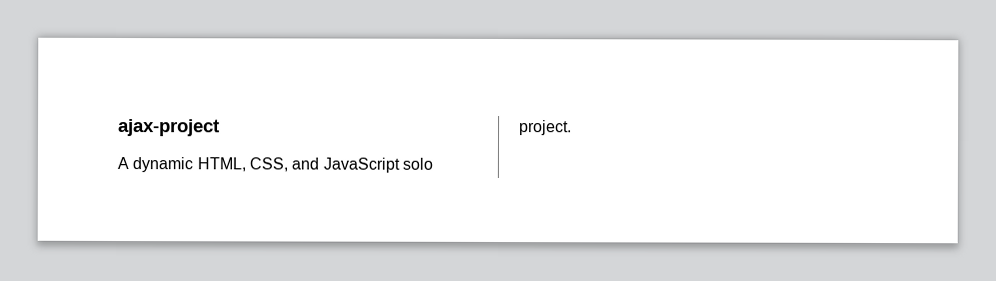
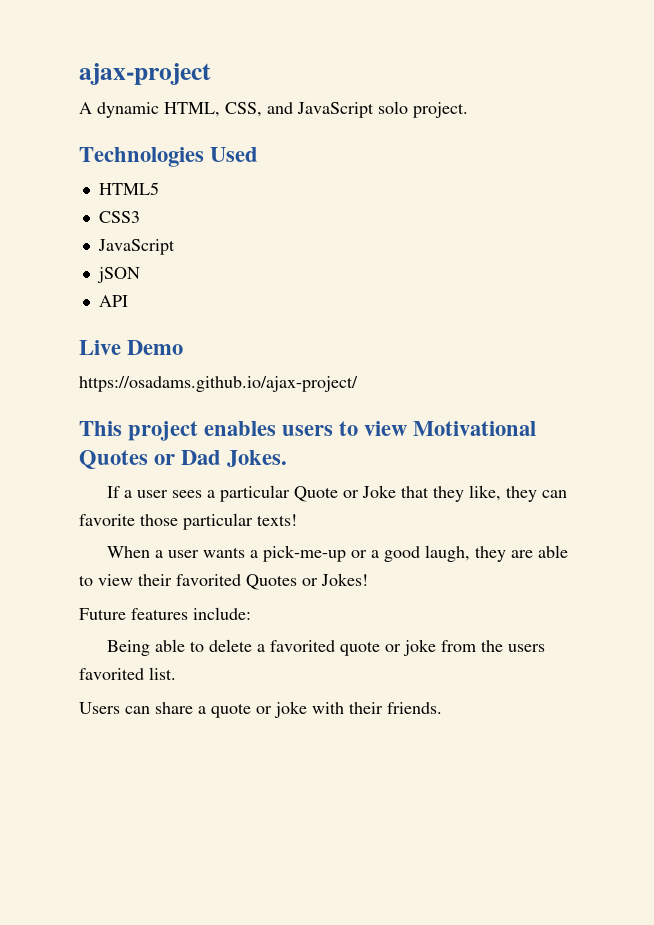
+ Technologies Used
+ HTML5
+ CSS3
+ JavaScript
+ jSON
+ API
+ Live Demo
+ https://osadams.github.io/ajax-project/
+ This project enables users to view Motivational Quotes or Dad Jokes.
+ If a user sees a particular Quote or Joke that they like, they can favorite those particular texts!
+ When a user wants a pick-me-up or a good laugh, they are able to view their favorited Quotes or Jokes!
+ Future features include:
+ Being able to delete a favorited quote or joke from the users favorited list.
+ Users can share a quote or joke with their friends.

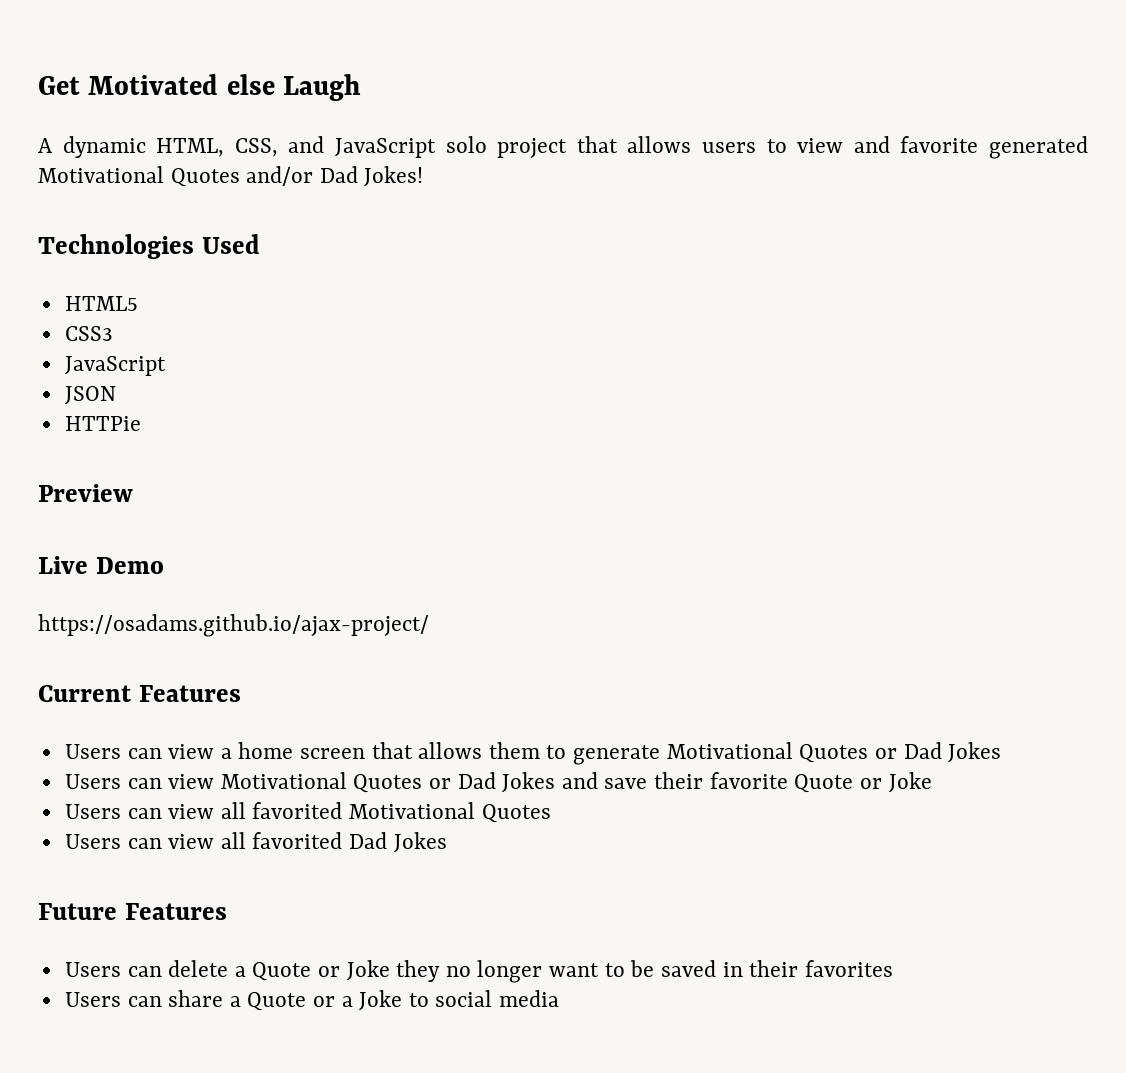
- ajax-project
+ Get Motivated else Laugh
- A dynamic HTML, CSS, and JavaScript solo project.
+ A dynamic HTML, CSS, and JavaScript solo project that allows users to view and favorite generated Motivational Quotes and/or Dad Jokes!
- jSON
- API
+ JSON
+ HTTPie
+ Preview
- This project enables users to view Motivational Quotes or Dad Jokes.
- If a user sees a particular Quote or Joke that they like, they can favorite those particular texts!
- When a user wants a pick-me-up or a good laugh, they are able to view their favorited Quotes or Jokes!
- Future features include:
- Being able to delete a favorited quote or joke from the users favorited list.
- Users can share a quote or joke with their friends.
+ Current Features
+ Users can view a home screen that allows them to generate Motivational Quotes or Dad Jokes
+ Users can view Motivational Quotes or Dad Jokes and save their favorite Quote or Joke
+ Users can view all favorited Motivational Quotes
+ Users can view all favorited Dad Jokes
+ Future Features
+ Users can delete a Quote or Joke they no longer want to be saved in their favorites
+ Users can share a Quote or a Joke to social media

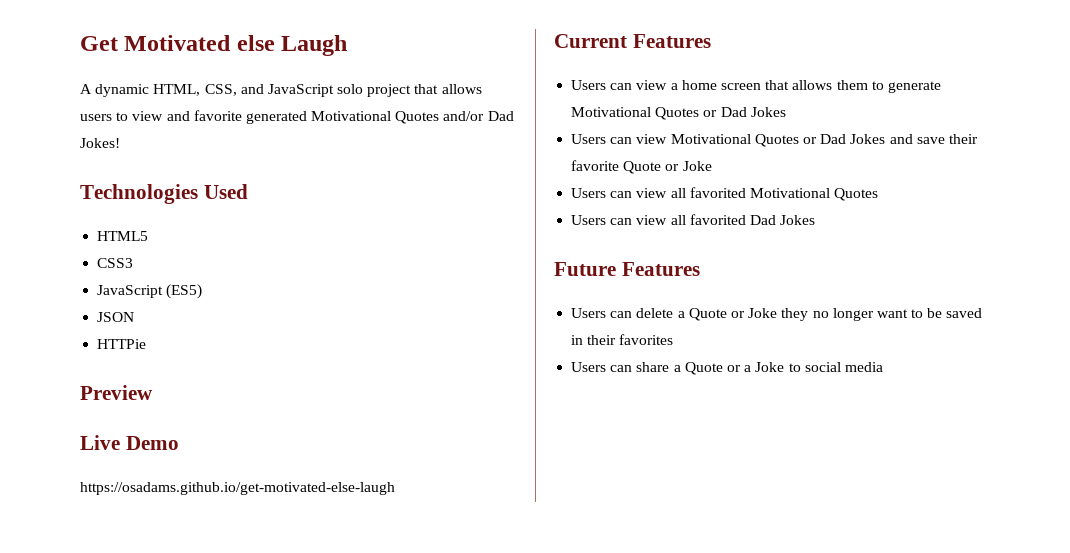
  CSS3
- JavaScript
+ JavaScript (ES5)
- https://osadams.github.io/ajax-project/
+ https://osadams.github.io/get-motivated-else-laugh

